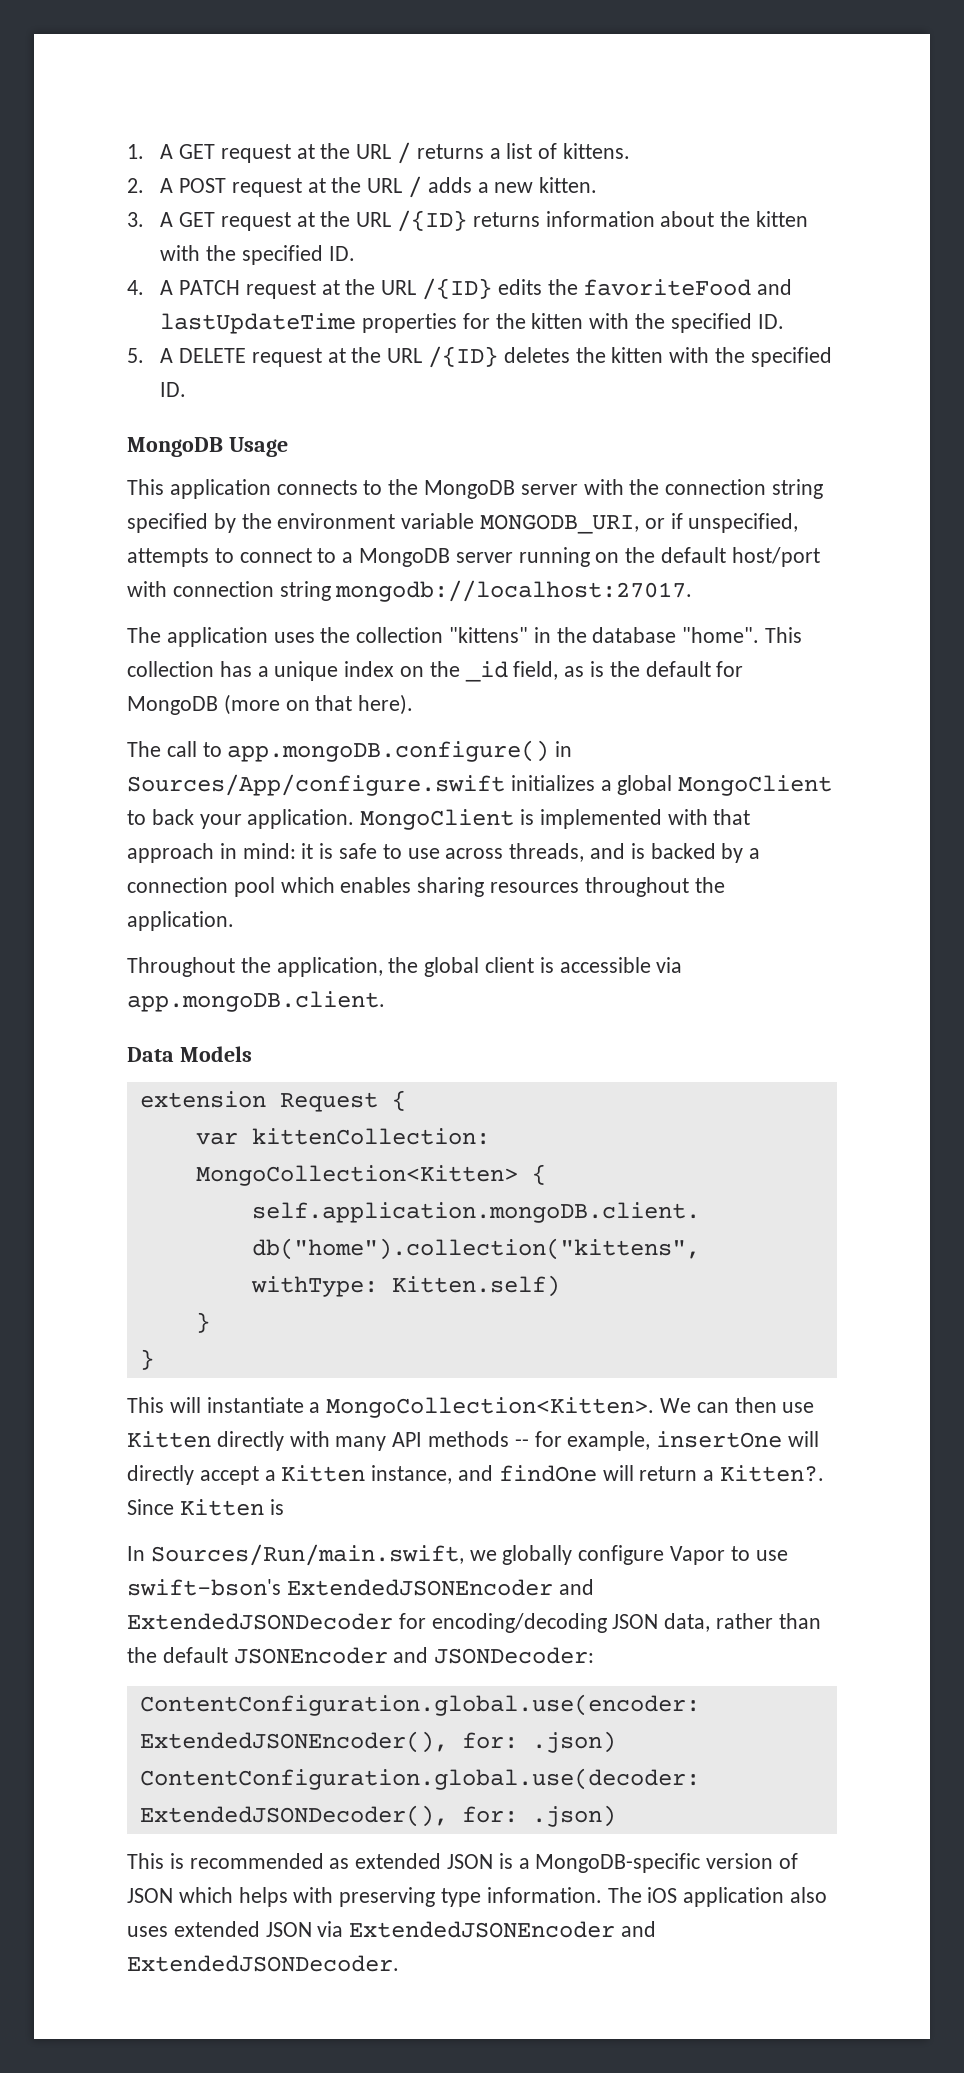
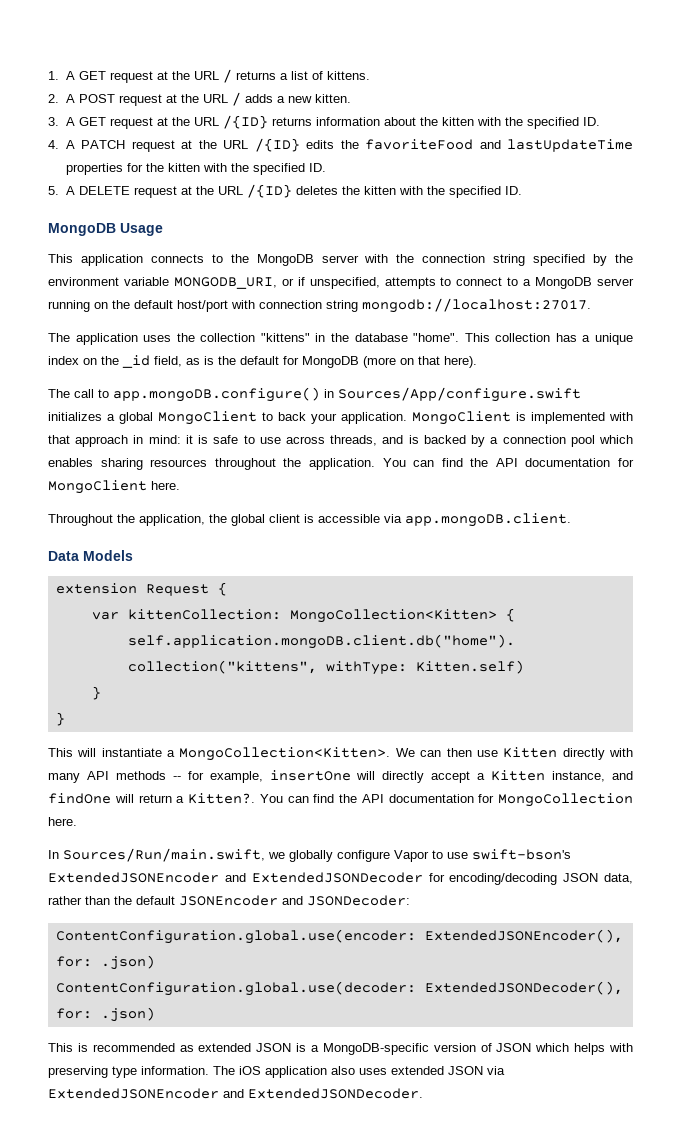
+ You can find the API documentation for MongoClient here.
- Since Kitten is
+ You can find the API documentation for MongoCollection here.

